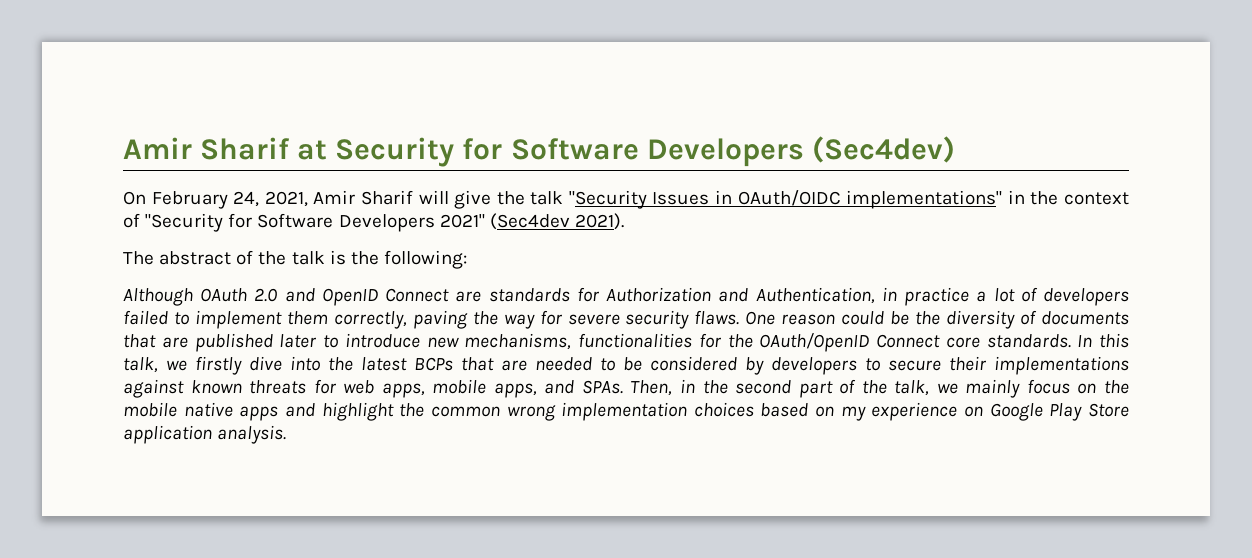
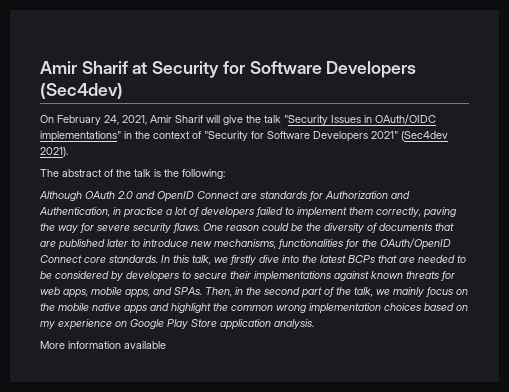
+ More information available

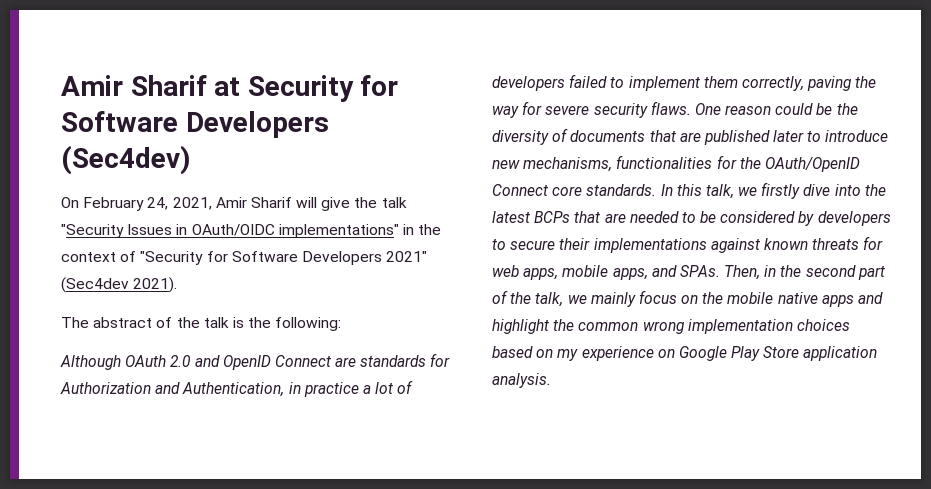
- More information available

